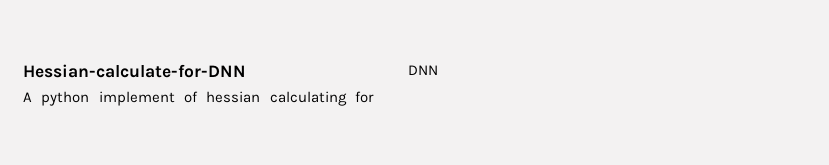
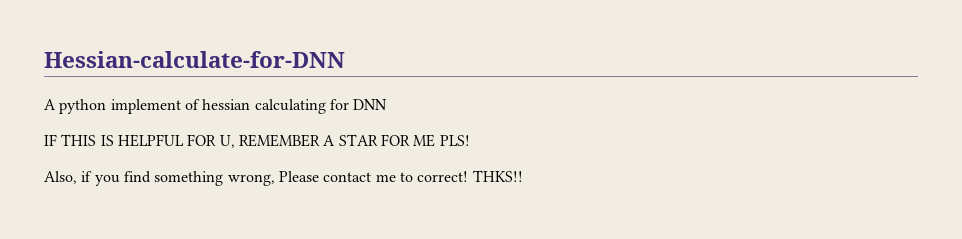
+ IF THIS IS HELPFUL FOR U, REMEMBER A STAR FOR ME PLS!
+ Also, if you find something wrong, Please contact me to correct! THKS!!

